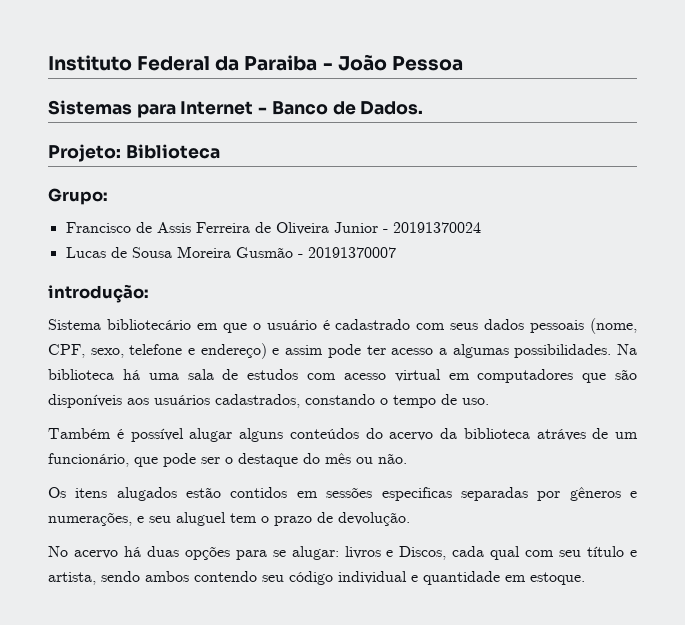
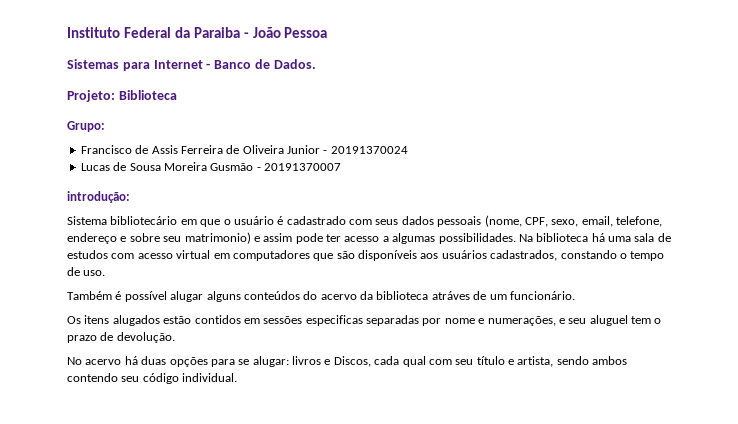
- Sistema bibliotecário em que o usuário é cadastrado com seus dados pessoais (nome, CPF, sexo, telefone e endereço) e assim pode ter acesso a algumas possibilidades.
+ Sistema bibliotecário em que o usuário é cadastrado com seus dados pessoais (nome, CPF, sexo, email, telefone, endereço e sobre seu matrimonio) e assim pode ter acesso a algumas possibilidades.
- Também é possível alugar alguns conteúdos do acervo da biblioteca atráves de um funcionário, que pode ser o destaque do mês ou não.
+ Também é possível alugar alguns conteúdos do acervo da biblioteca atráves de um funcionário.
- Os itens alugados estão contidos em sessões especificas separadas por gêneros e numerações, e seu aluguel tem o prazo de devolução.
+ Os itens alugados estão contidos em sessões especificas separadas por nome e numerações, e seu aluguel tem o prazo de devolução.
- No acervo há duas opções para se alugar: livros e Discos, cada qual com seu título e artista, sendo ambos contendo seu código individual e quantidade em estoque.
+ No acervo há duas opções para se alugar: livros e Discos, cada qual com seu título e artista, sendo ambos contendo seu código individual.

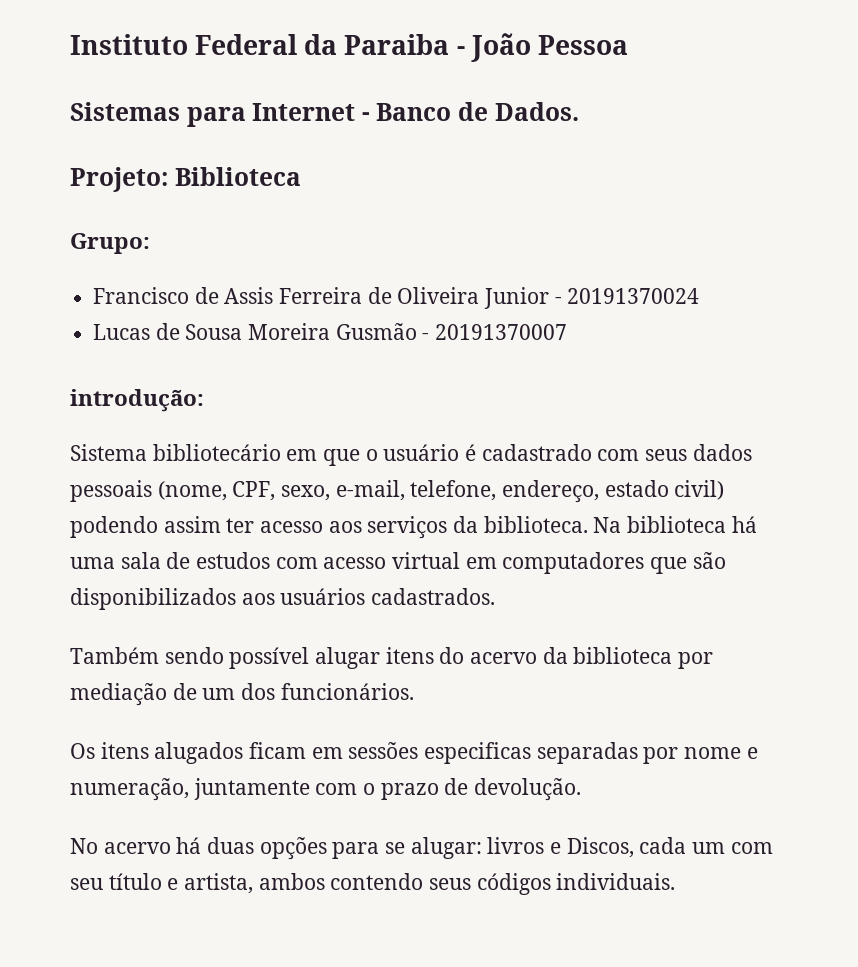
- Sistema bibliotecário em que o usuário é cadastrado com seus dados pessoais (nome, CPF, sexo, email, telefone, endereço e sobre seu matrimonio) e assim pode ter acesso a algumas possibilidades.
+ Sistema bibliotecário em que o usuário é cadastrado com seus dados pessoais (nome, CPF, sexo, e-mail, telefone, endereço, estado civil) podendo assim ter acesso aos serviços da biblioteca.
- Na biblioteca há uma sala de estudos com acesso virtual em computadores que são disponíveis aos usuários cadastrados, constando o tempo de uso.
+ Na biblioteca há uma sala de estudos com acesso virtual em computadores que são disponibilizados aos usuários cadastrados.
- Também é possível alugar alguns conteúdos do acervo da biblioteca atráves de um funcionário.
+ Também sendo possível alugar itens do acervo da biblioteca por mediação de um dos funcionários.
- Os itens alugados estão contidos em sessões especificas separadas por nome e numerações, e seu aluguel tem o prazo de devolução.
+ Os itens alugados ficam em sessões especificas separadas por nome e numeração, juntamente com o prazo de devolução.
- No acervo há duas opções para se alugar: livros e Discos, cada qual com seu título e artista, sendo ambos contendo seu código individual.
+ No acervo há duas opções para se alugar: livros e Discos, cada um com seu título e artista, ambos contendo seus códigos individuais.

